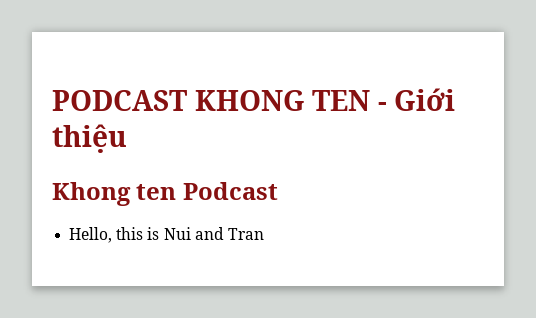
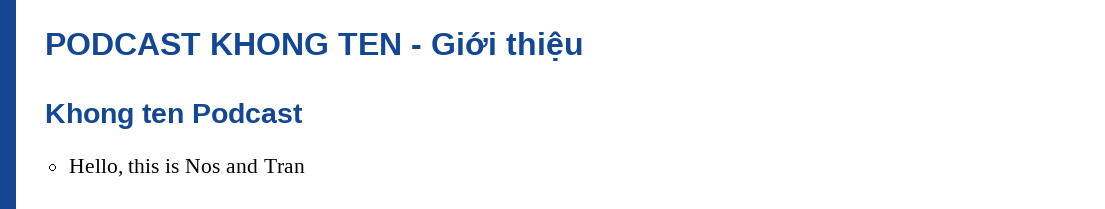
- Hello, this is Nui and Tran
+ Hello, this is Nos and Tran

